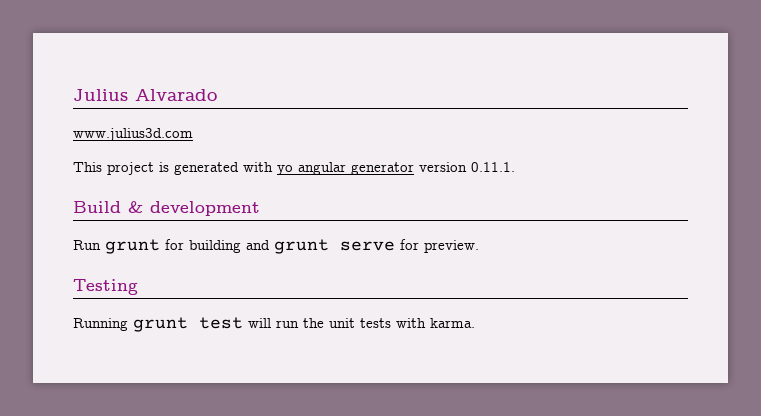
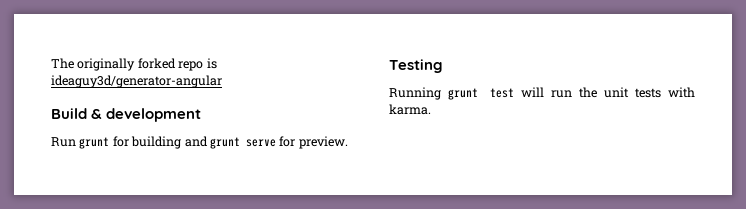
- Julius Alvarado
- www.julius3d.com
- This project is generated with yo angular generator version 0.11.1.
+ The originally forked repo is ideaguy3d/generator-angular

